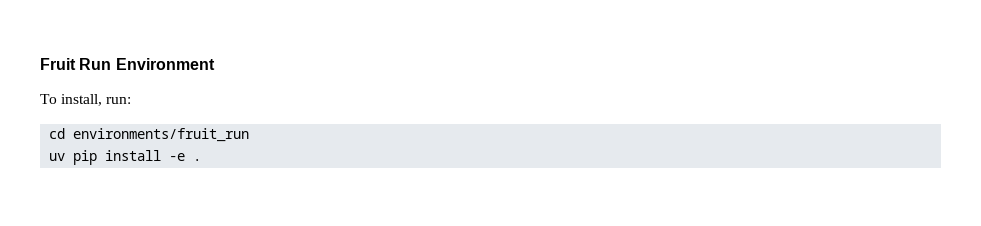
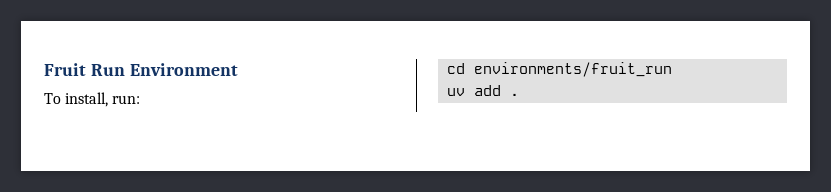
- uv pip install -e .
+ uv add .

